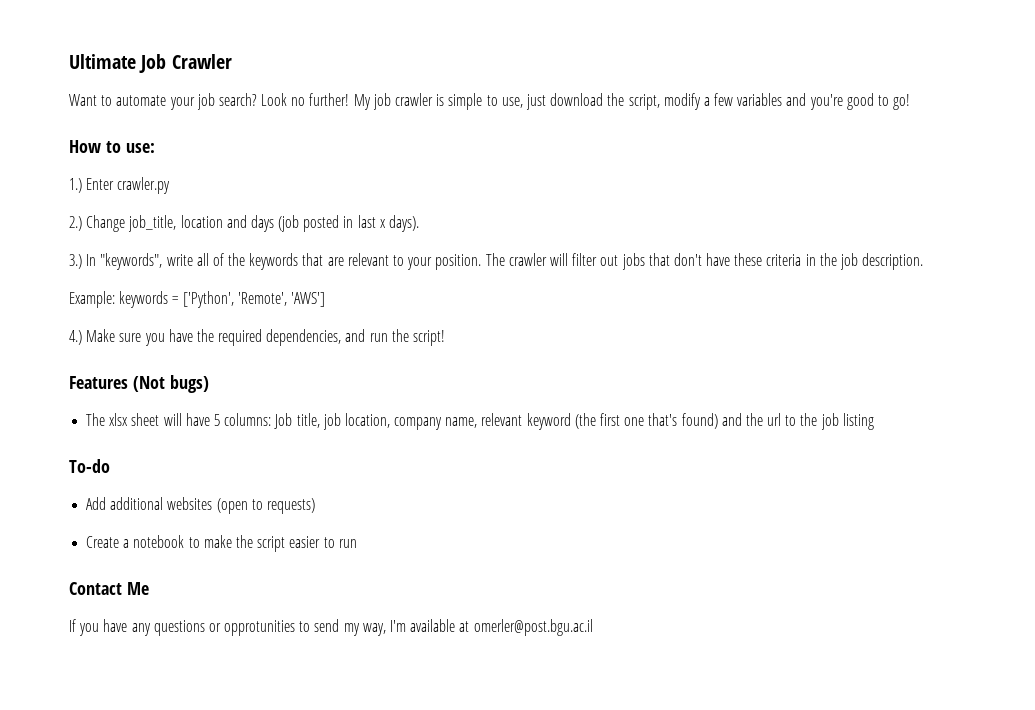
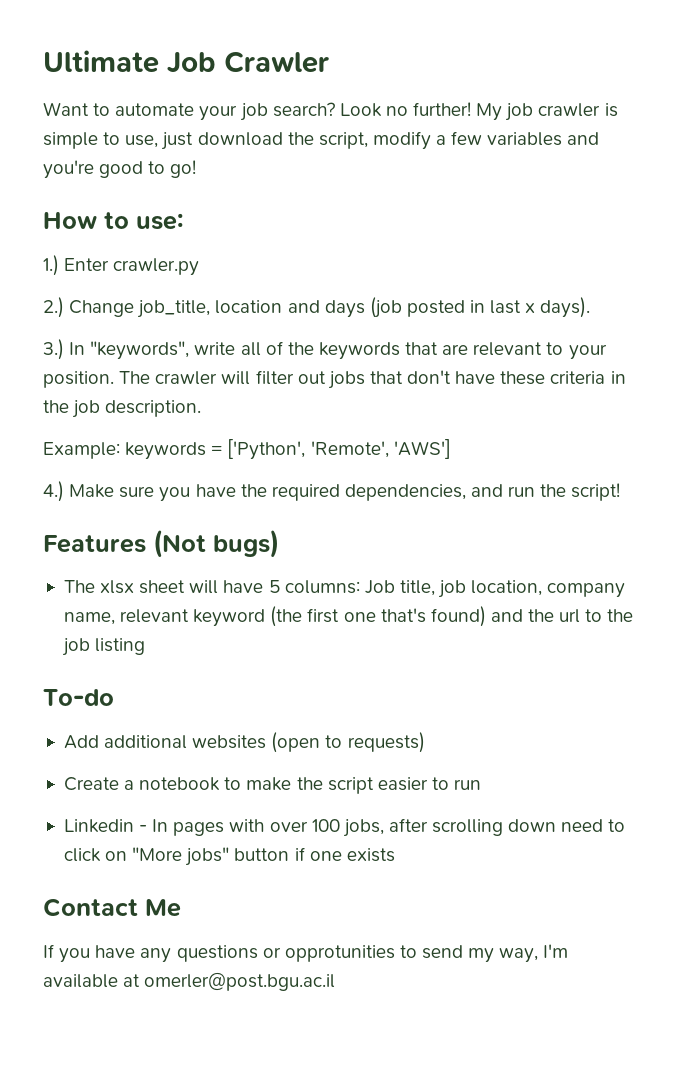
+ Linkedin - In pages with over 100 jobs, after scrolling down need to click on "More jobs" button if one exists

